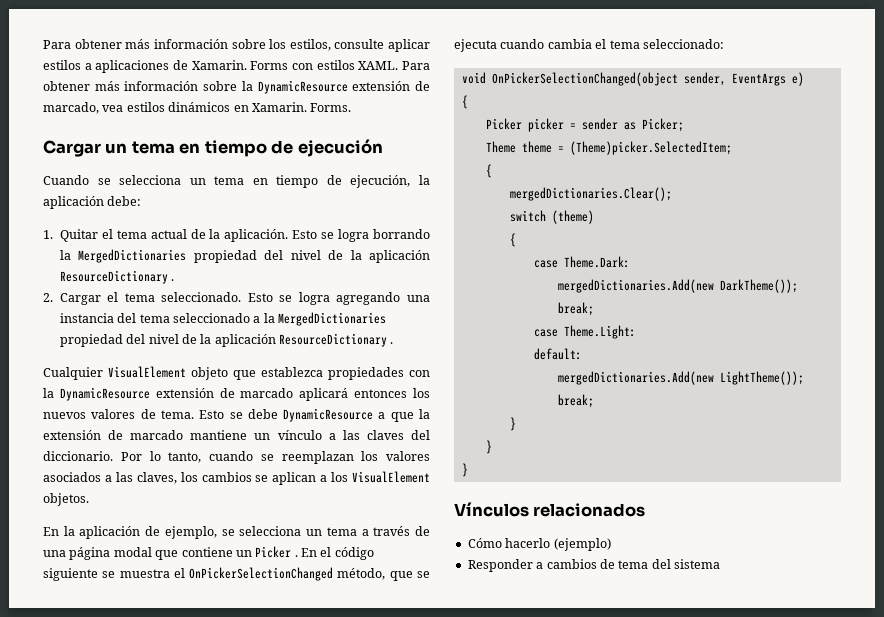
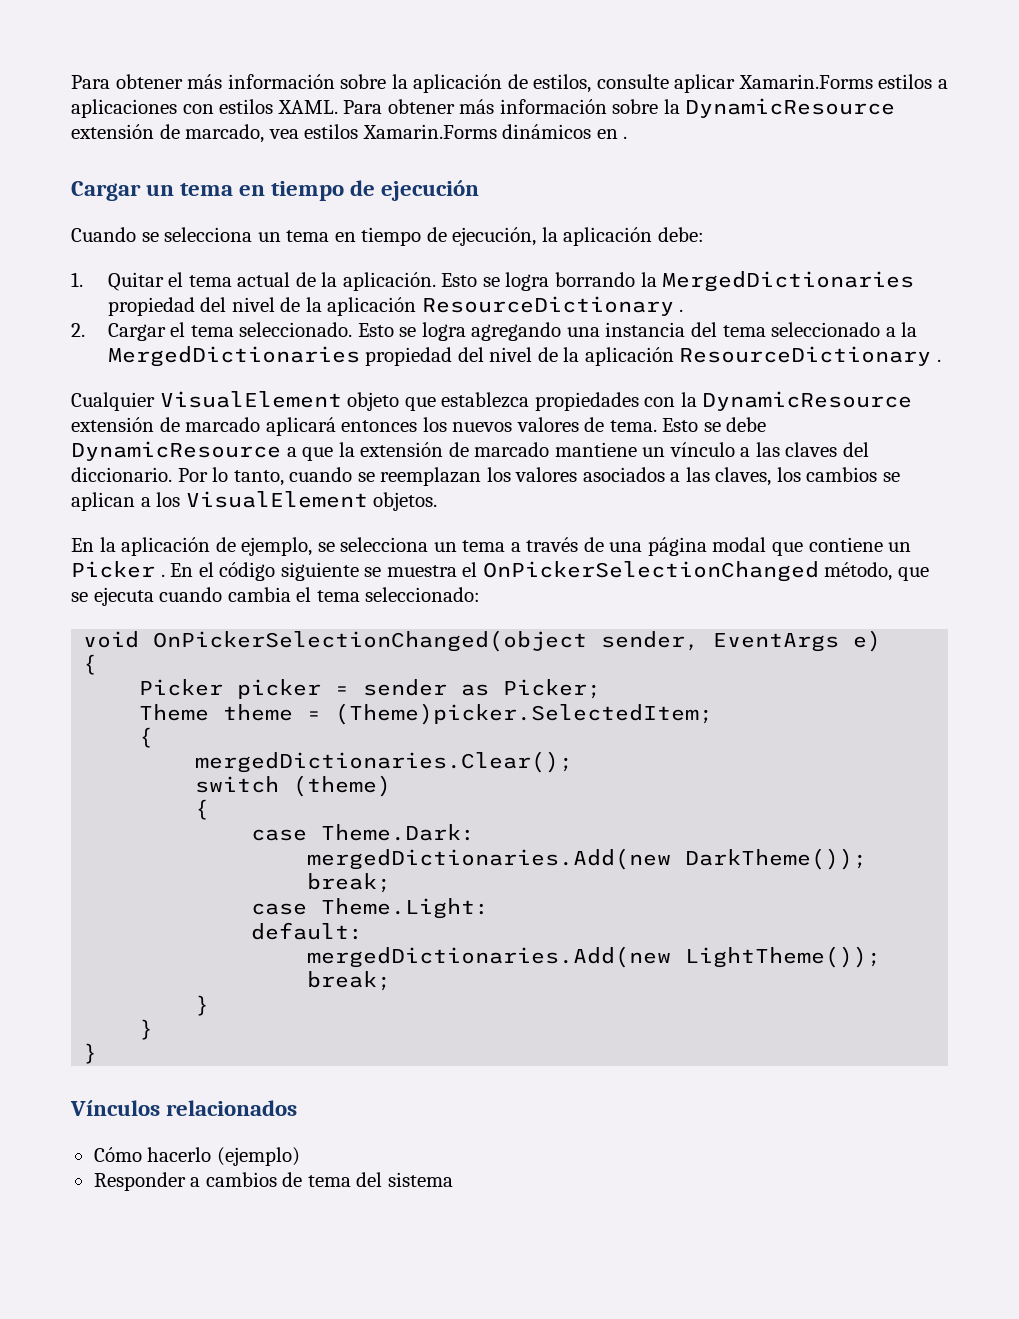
- Para obtener más información sobre los estilos, consulte aplicar estilos a aplicaciones de Xamarin. Forms con estilos XAML.
+ Para obtener más información sobre la aplicación de estilos, consulte aplicar Xamarin.Forms estilos a aplicaciones con estilos XAML.
- Para obtener más información sobre la DynamicResource extensión de marcado, vea estilos dinámicos en Xamarin. Forms.
+ Para obtener más información sobre la DynamicResource extensión de marcado, vea estilos Xamarin.Forms dinámicos en .

